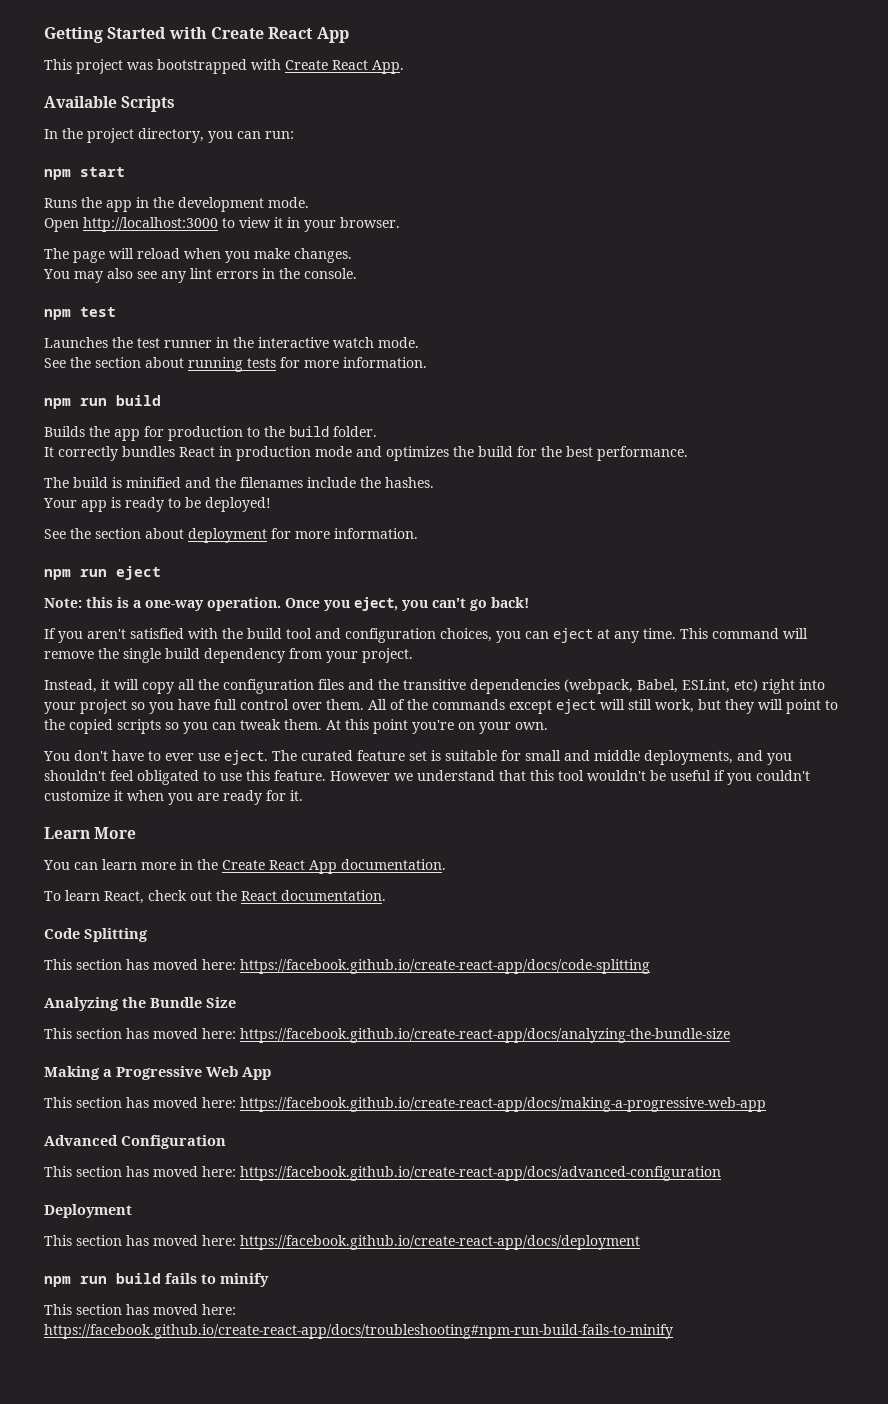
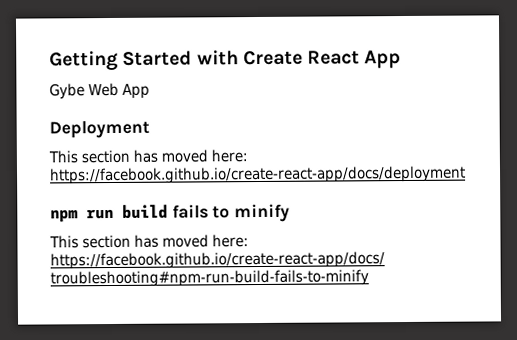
- This project was bootstrapped with Create React App.
- Available Scripts
- In the project directory, you can run:
- npm start
- Runs the app in the development mode.
- Open http://localhost:3000 to view it in your browser.
- The page will reload when you make changes.
- You may also see any lint errors in the console.
- npm test
- Launches the test runner in the interactive watch mode.
- See the section about running tests for more information.
- npm run build
- Builds the app for production to the build folder.
- It correctly bundles React in production mode and optimizes the build for the best performance.
- The build is minified and the filenames include the hashes.
- Your app is ready to be deployed!
- See the section about deployment for more information.
- npm run eject
- Note: this is a one-way operation. Once you eject, you can't go back!
- If you aren't satisfied with the build tool and configuration choices, you can eject at any time. This command will remove the single build dependency from your project.
- Instead, it will copy all the configuration files and the transitive dependencies (webpack, Babel, ESLint, etc) right into your project so you have full control over them. All of the commands except eject will still work, but they will point to the copied scripts so you can tweak them. At this point you're on your own.
- You don't have to ever use eject. The curated feature set is suitable for small and middle deployments, and you shouldn't feel obligated to use this feature. However we understand that this tool wouldn't be useful if you couldn't customize it when you are ready for it.
- Learn More
- You can learn more in the Create React App documentation.
- To learn React, check out the React documentation.
- Code Splitting
- This section has moved here: https://facebook.github.io/create-react-app/docs/code-splitting
- Analyzing the Bundle Size
- This section has moved here: https://facebook.github.io/create-react-app/docs/analyzing-the-bundle-size
- Making a Progressive Web App
- This section has moved here: https://facebook.github.io/create-react-app/docs/making-a-progressive-web-app
- Advanced Configuration
- This section has moved here: https://facebook.github.io/create-react-app/docs/advanced-configuration
+ Gybe Web App

